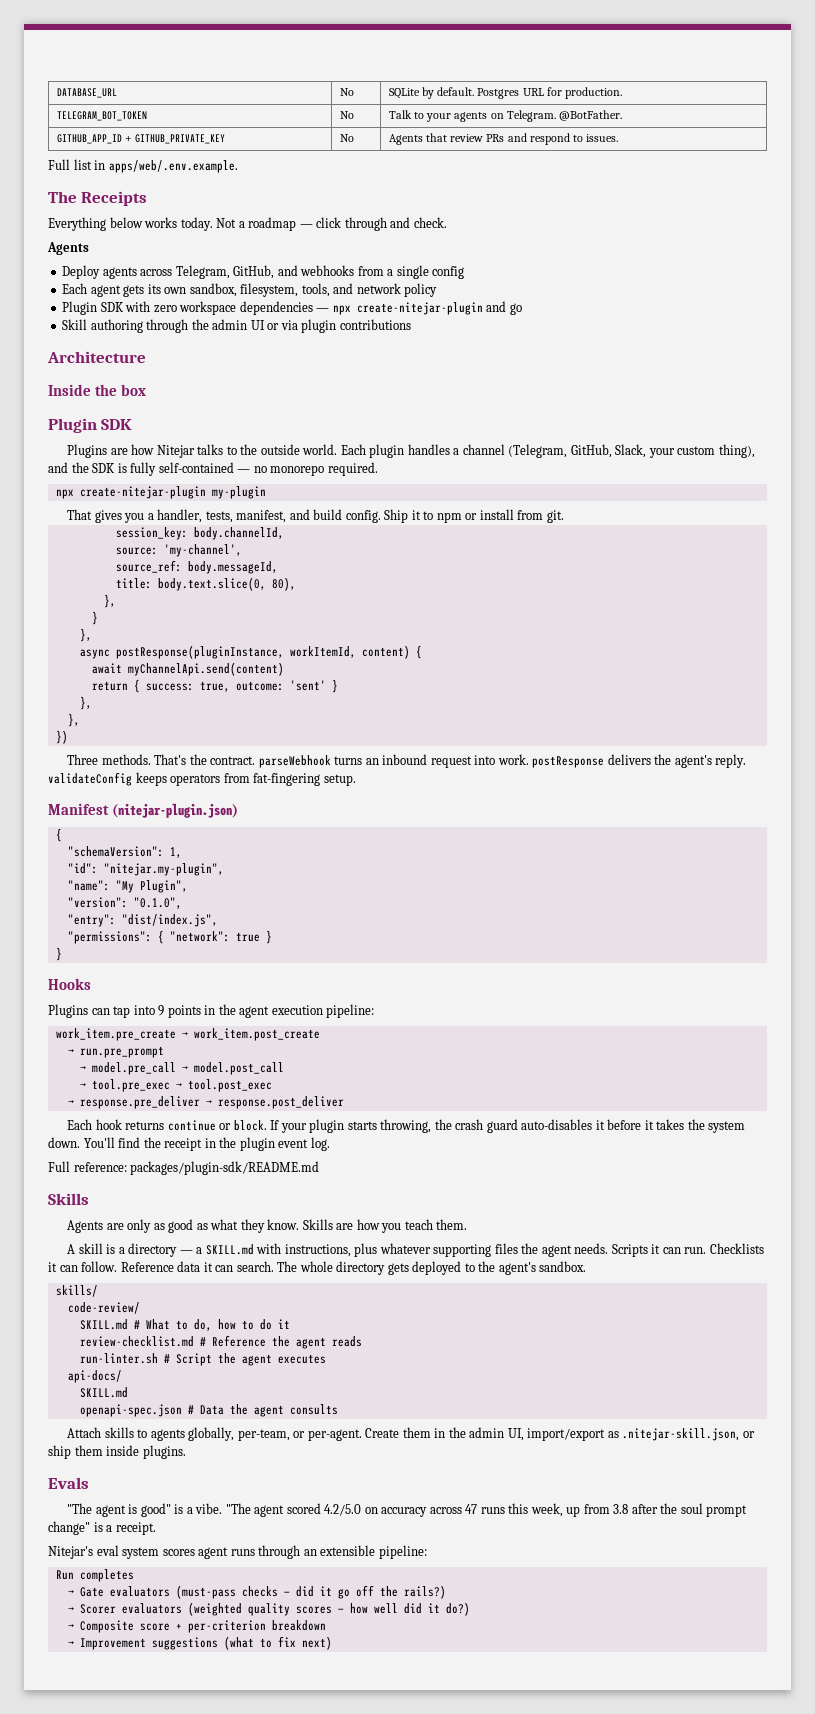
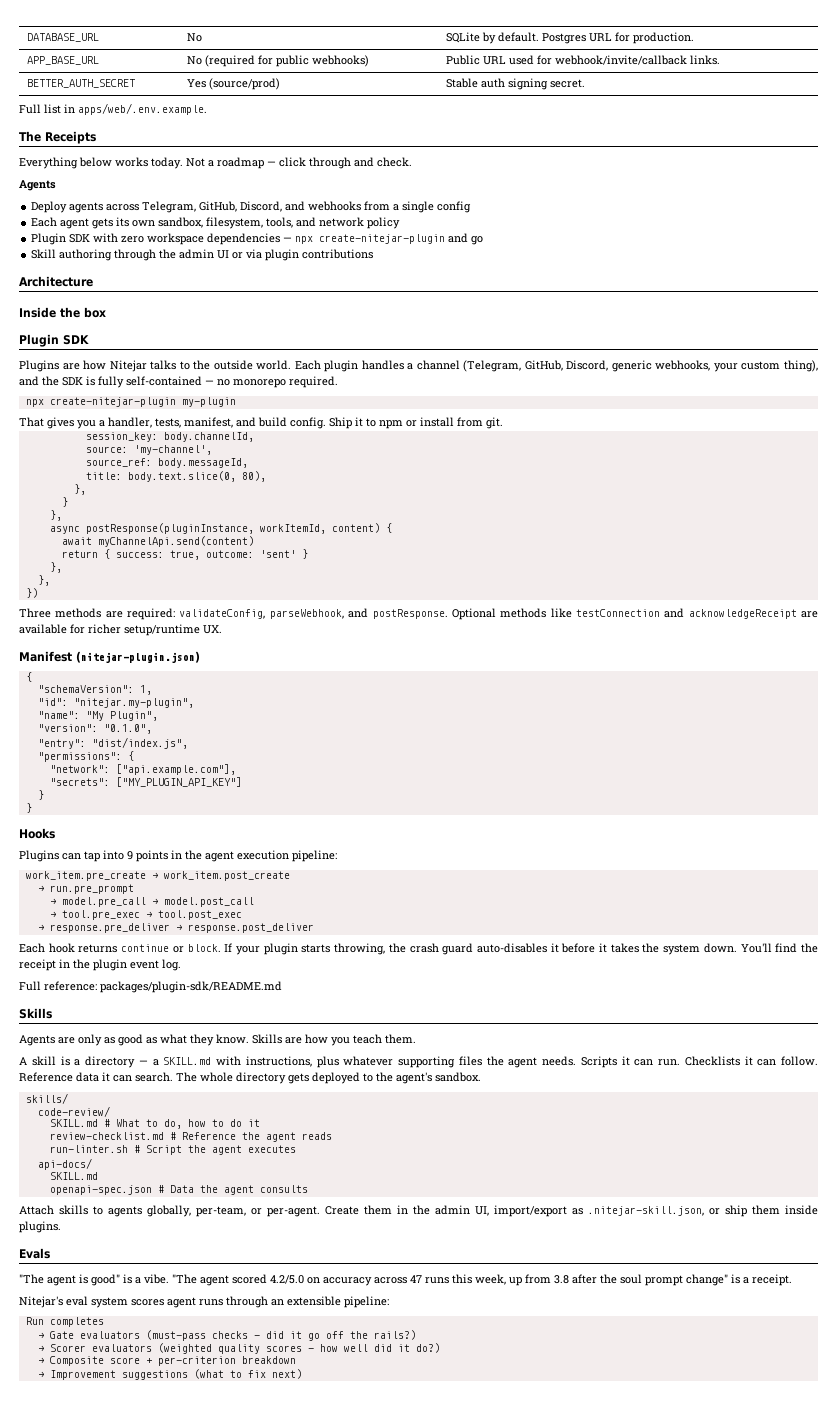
- TELEGRAM_BOT_TOKEN | No | Talk to your agents on Telegram. @BotFather.
- GITHUB_APP_ID + GITHUB_PRIVATE_KEY | No | Agents that review PRs and respond to issues.
+ APP_BASE_URL | No (required for public webhooks) | Public URL used for webhook/invite/callback links.
+ BETTER_AUTH_SECRET | Yes (source/prod) | Stable auth signing secret.
- Deploy agents across Telegram, GitHub, and webhooks from a single config
+ Deploy agents across Telegram, GitHub, Discord, and webhooks from a single config
- Each plugin handles a channel (Telegram, GitHub, Slack, your custom thing), and the SDK is fully self-contained — no monorepo required.
+ Each plugin handles a channel (Telegram, GitHub, Discord, generic webhooks, your custom thing), and the SDK is fully self-contained — no monorepo required.
- Three methods. That's the contract. parseWebhook turns an inbound request into work. postResponse delivers the agent's reply. validateConfig keeps operators from fat-fingering setup.
+ Three methods are required: validateConfig, parseWebhook, and postResponse. Optional methods like testConnection and acknowledgeReceipt are available for richer setup/runtime UX.
- "permissions": { "network": true }
+ "permissions": {
+ "network": ["api.example.com"],
+ "secrets": ["MY_PLUGIN_API_KEY"]
+ }

